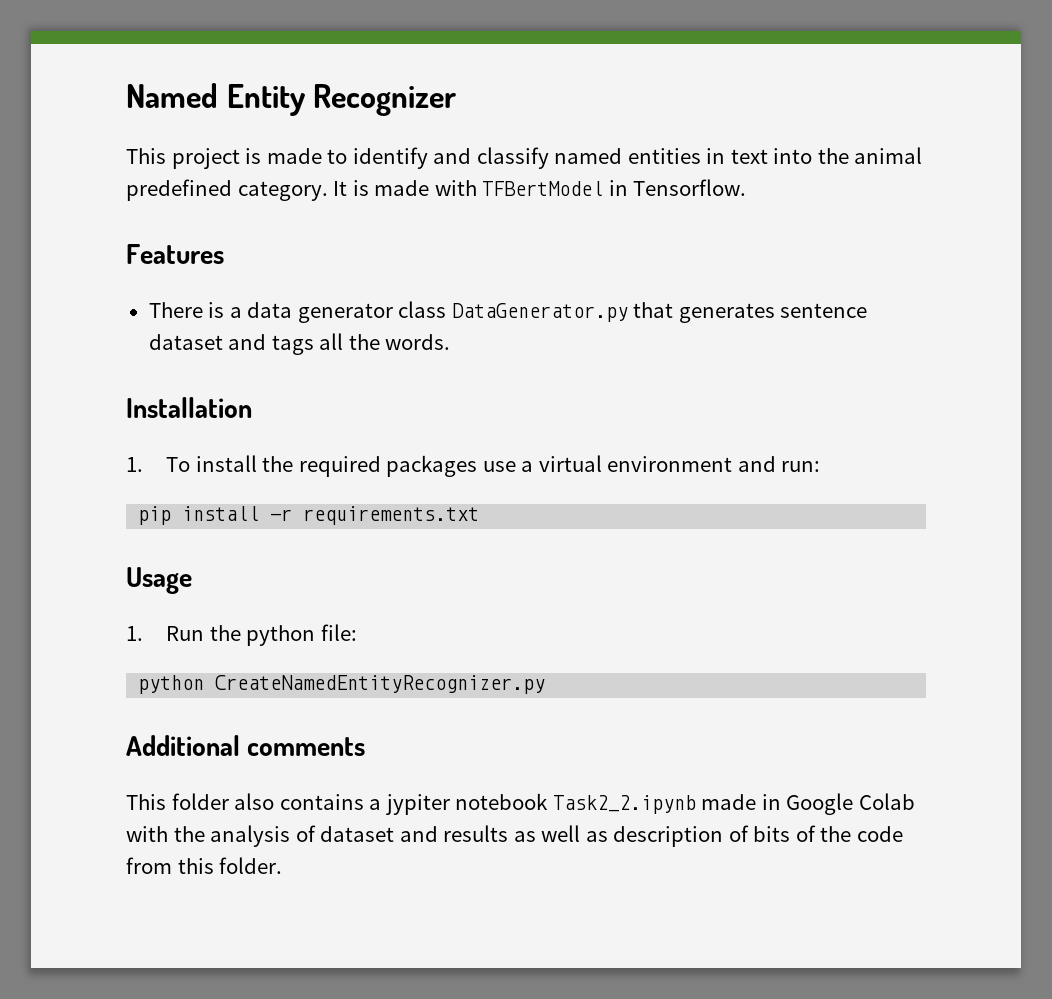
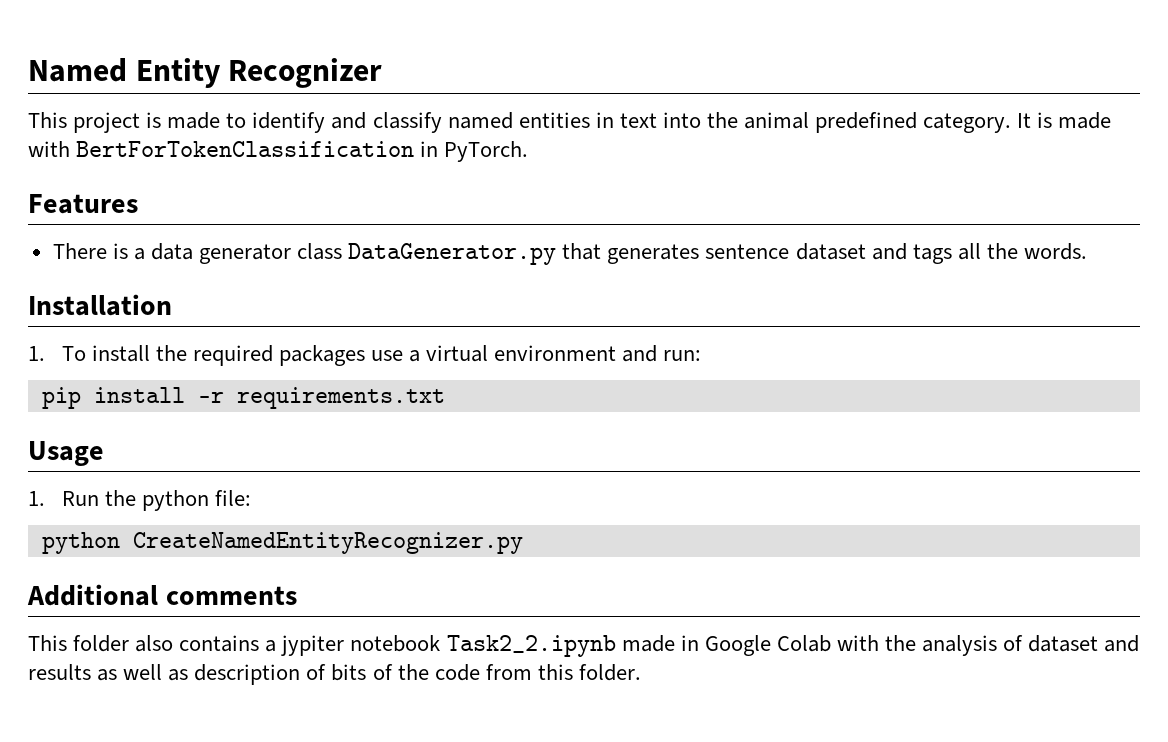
- It is made with TFBertModel in Tensorflow.
+ It is made with BertForTokenClassification in PyTorch.

